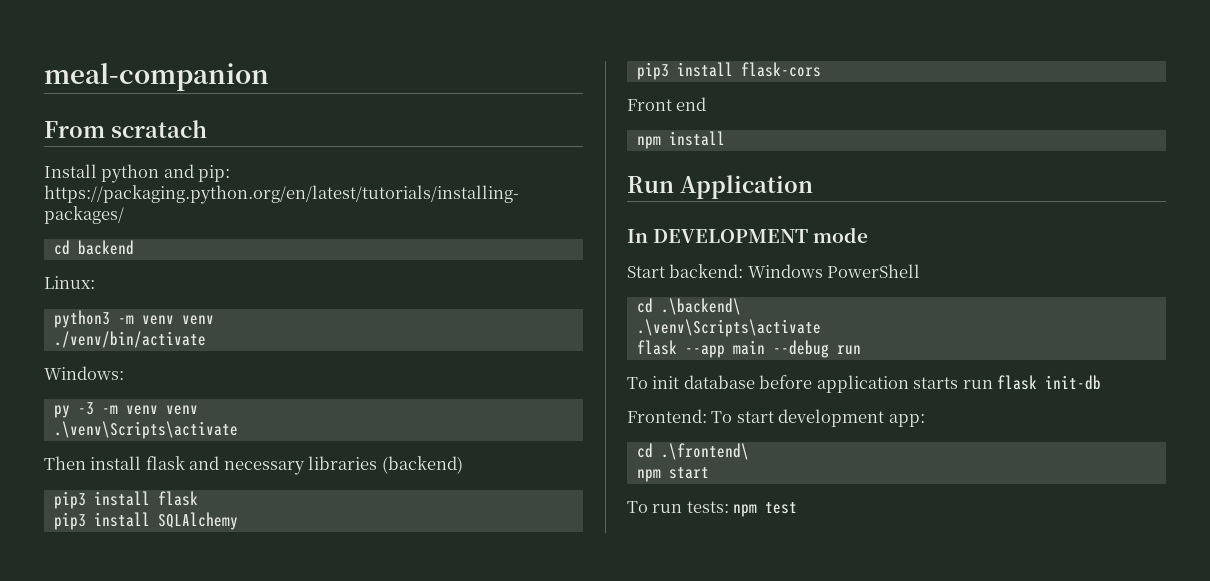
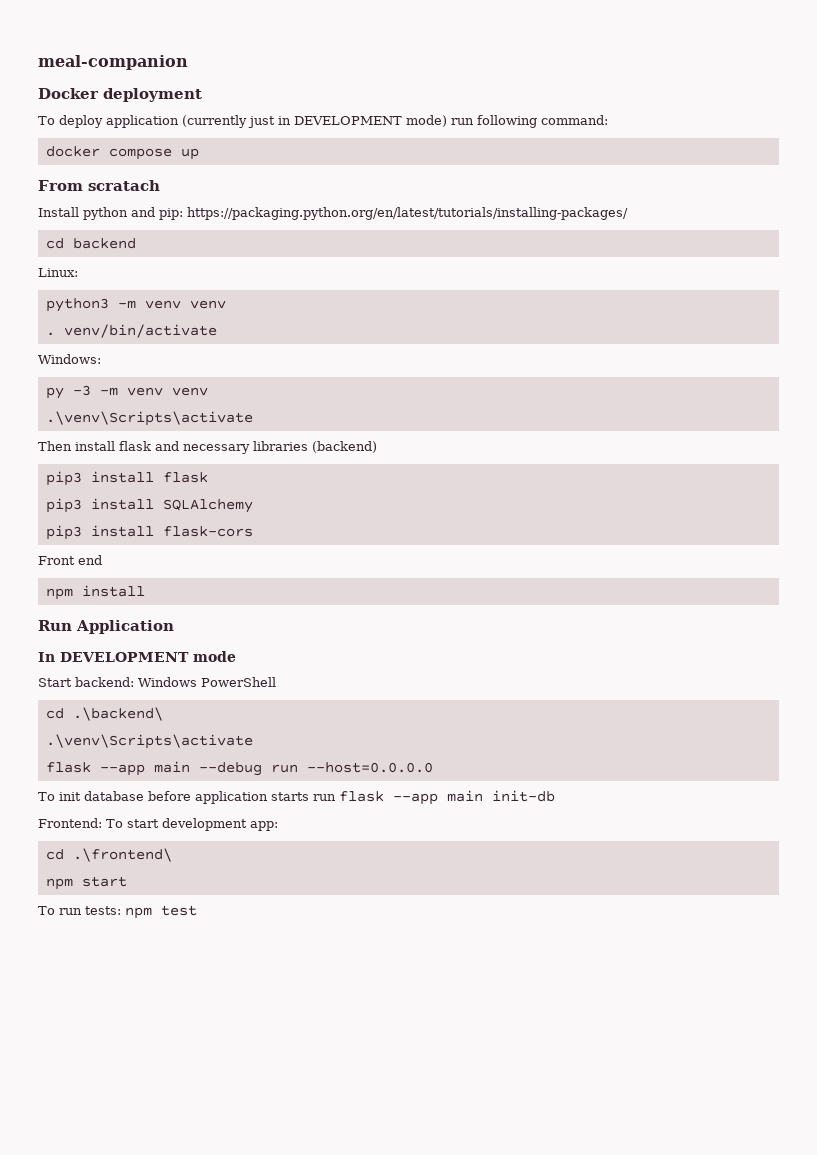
+ Docker deployment
+ To deploy application (currently just in DEVELOPMENT mode) run following command:
+ docker compose up
- ./venv/bin/activate
+ . venv/bin/activate
- flask --app main --debug run
+ flask --app main --debug run --host=0.0.0.0
- To init database before application starts run flask init-db
+ To init database before application starts run flask --app main init-db

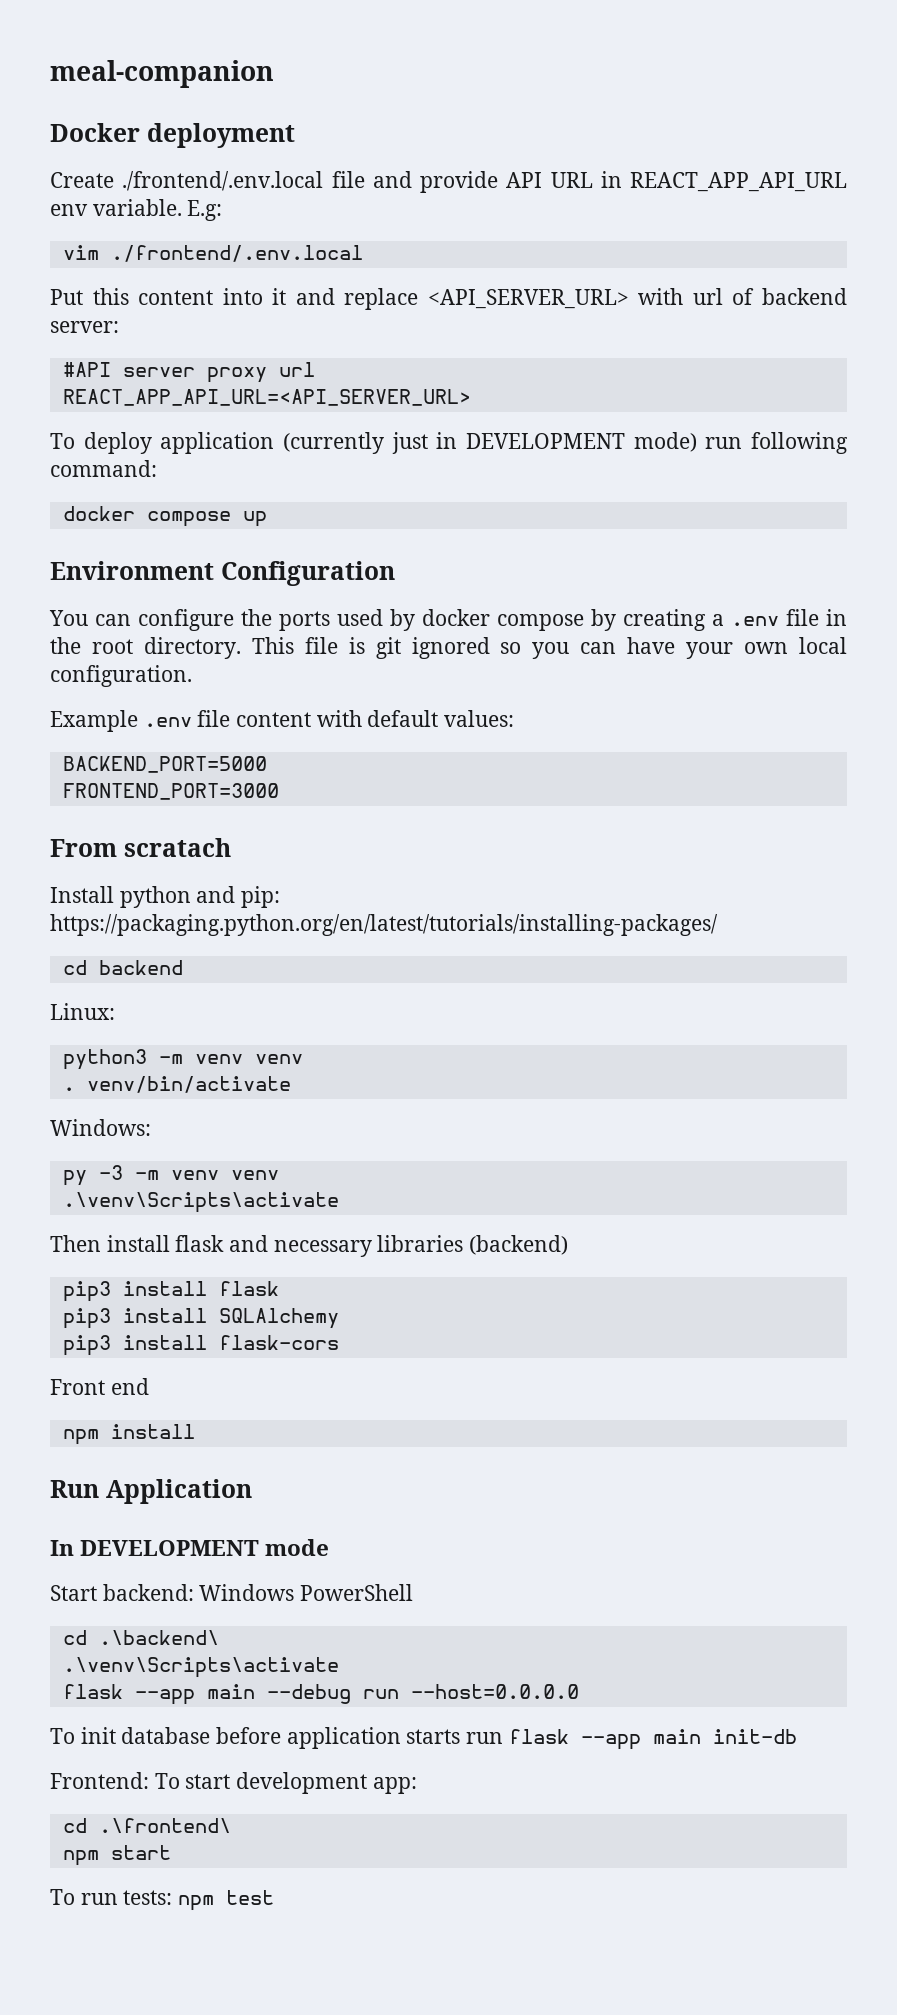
+ Create ./frontend/.env.local file and provide API URL in REACT_APP_API_URL env variable. E.g:
+ vim ./frontend/.env.local
+ Put this content into it and replace <API_SERVER_URL> with url of backend server:
+ #API server proxy url
+ REACT_APP_API_URL=<API_SERVER_URL>
+ Environment Configuration
+ You can configure the ports used by docker compose by creating a .env file in the root directory. This file is git ignored so you can have your own local configuration.
+ Example .env file content with default values:
+ BACKEND_PORT=5000
+ FRONTEND_PORT=3000

